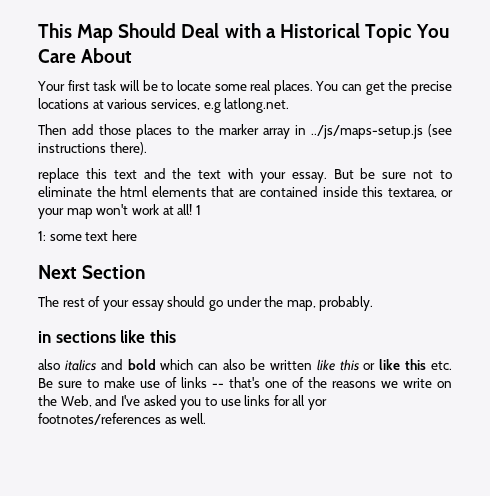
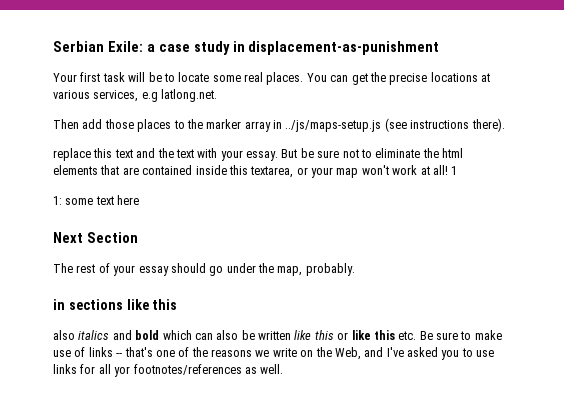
- This Map Should Deal with a Historical Topic You Care About
+ Serbian Exile: a case study in displacement-as-punishment

